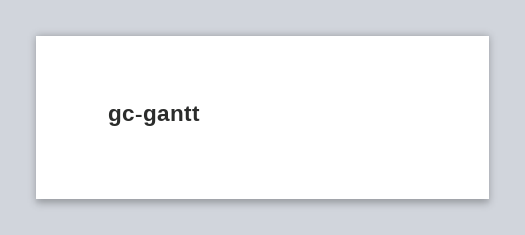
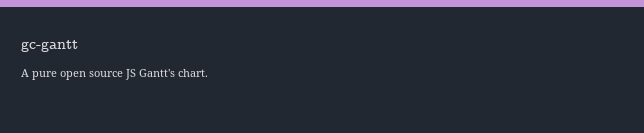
+ A pure open source JS Gantt's chart.

